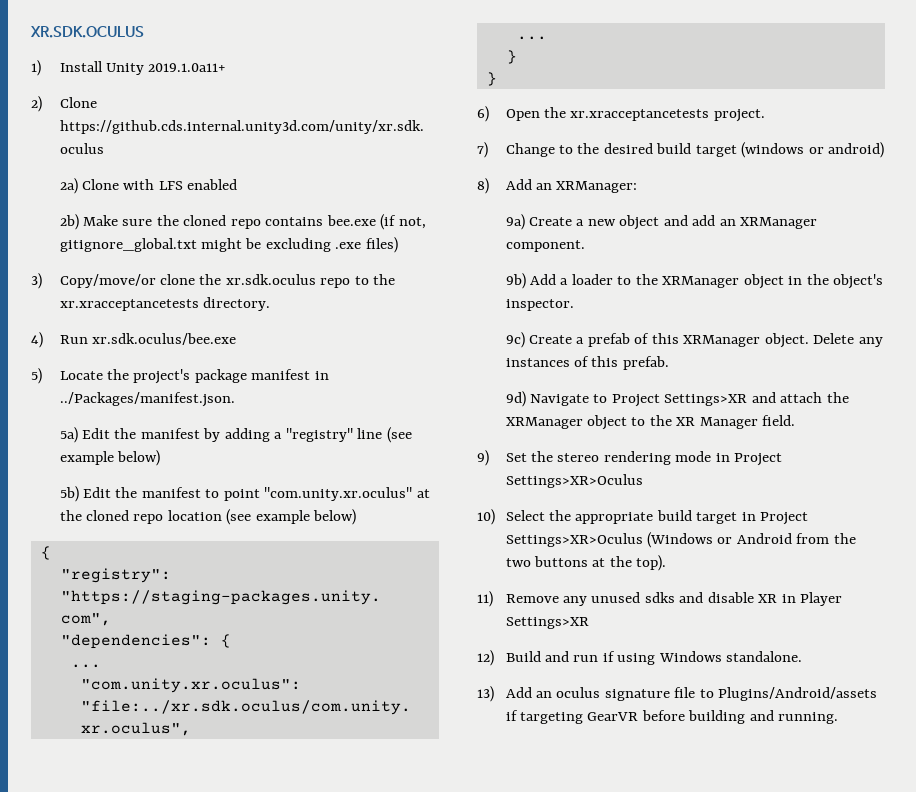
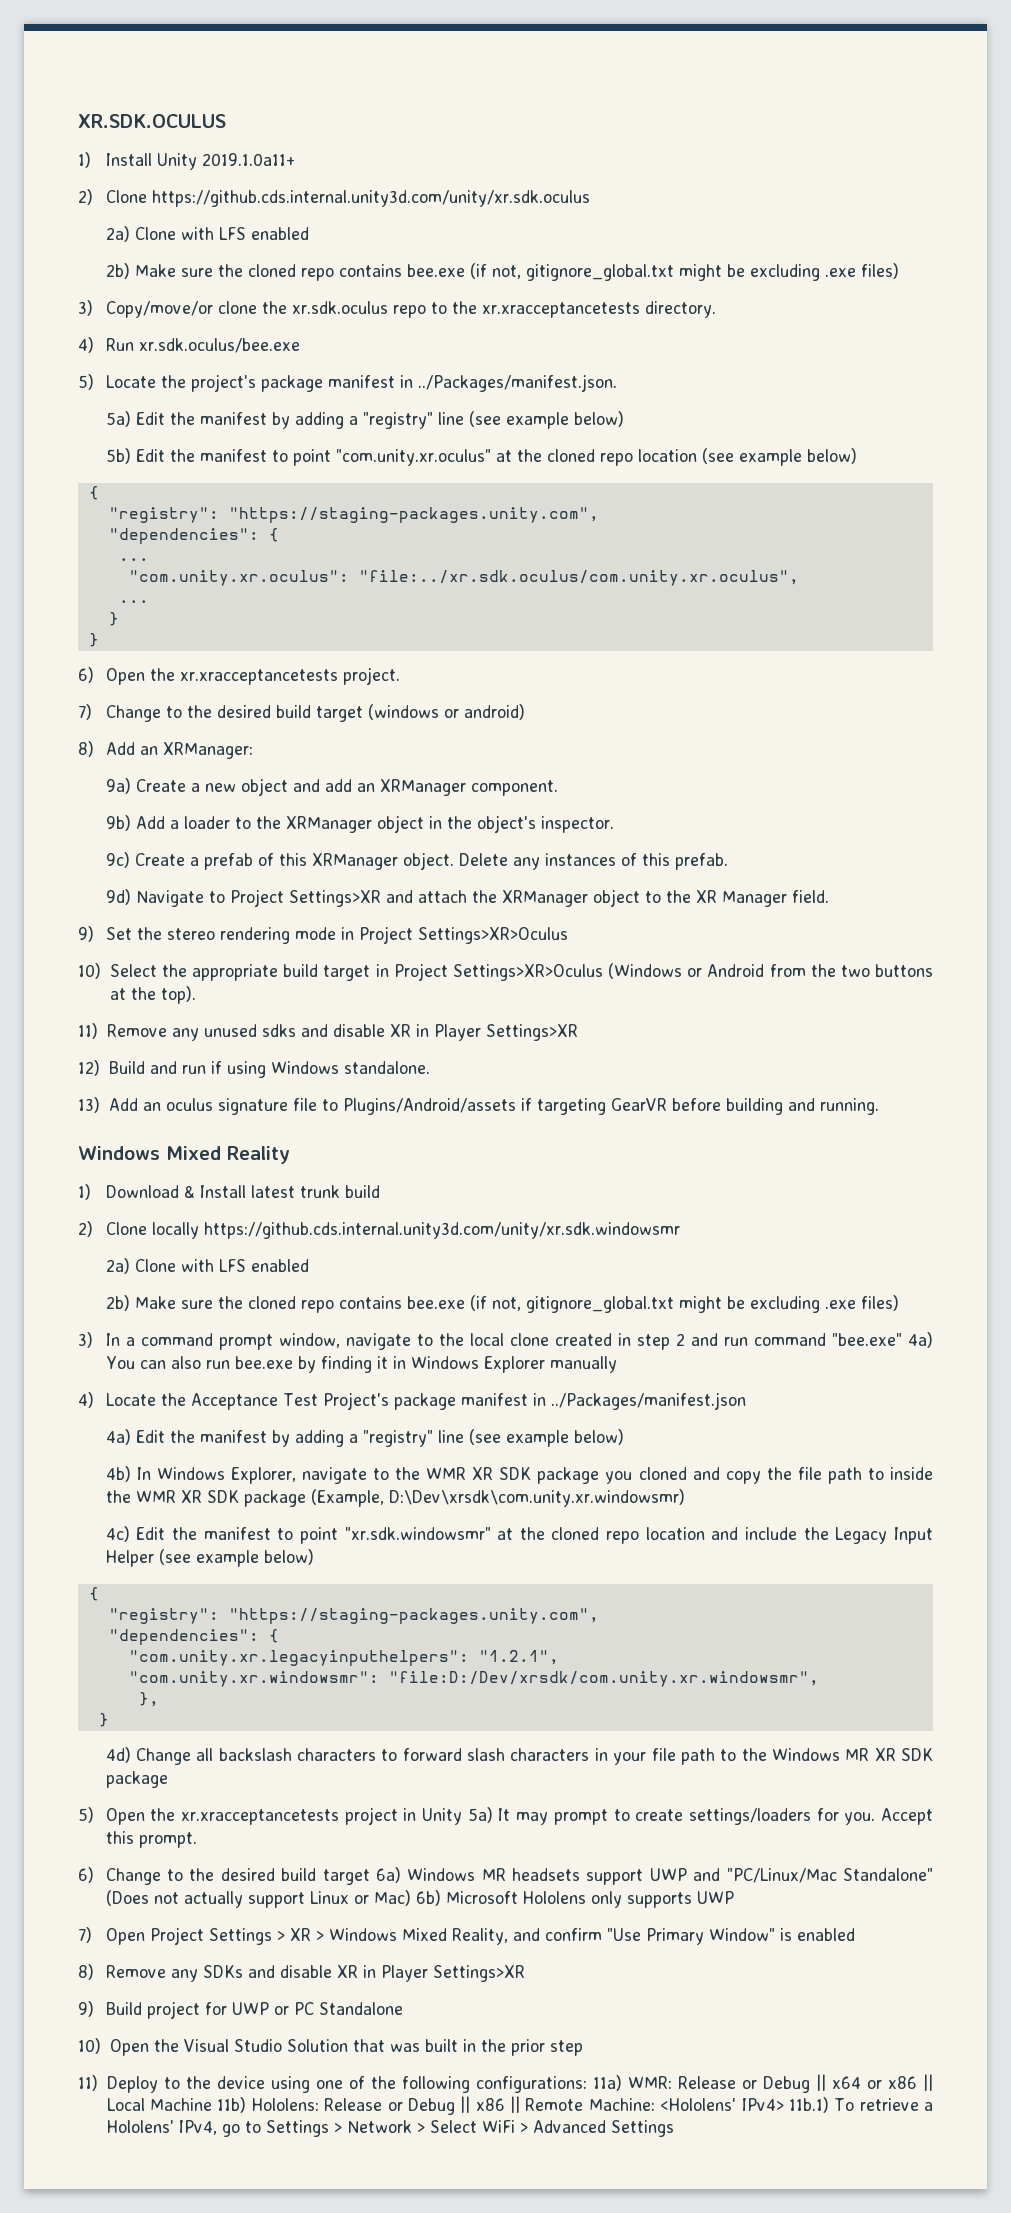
+ Windows Mixed Reality
+ 1) Download & Install latest trunk build
+ 2) Clone locally https://github.cds.internal.unity3d.com/unity/xr.sdk.windowsmr
+ 2a) Clone with LFS enabled
+ 2b) Make sure the cloned repo contains bee.exe (if not, gitignore_global.txt might be excluding .exe files)
+ 3) In a command prompt window, navigate to the local clone created in step 2 and run command "bee.exe" 4a) You can also run bee.exe by finding it in Windows Explorer manually
+ 4) Locate the Acceptance Test Project's package manifest in ../Packages/manifest.json
+ 4a) Edit the manifest by adding a "registry" line (see example below)
+ 4b) In Windows Explorer, navigate to the WMR XR SDK package you cloned and copy the file path to inside the WMR XR SDK package (Example, D:\Dev\xrsdk\com.unity.xr.windowsmr)
+ 4c) Edit the manifest to point "xr.sdk.windowsmr" at the cloned repo location and include the Legacy Input Helper (see example below)
+ {
+ "registry": "https://staging-packages.unity.com",
+ "dependencies": {
+ "com.unity.xr.legacyinputhelpers": "1.2.1",
+ "com.unity.xr.windowsmr": "file:D:/Dev/xrsdk/com.unity.xr.windowsmr",
+ },
+ }
+ 4d) Change all backslash characters to forward slash characters in your file path to the Windows MR XR SDK package
+ 5) Open the xr.xracceptancetests project in Unity 5a) It may prompt to create settings/loaders for you. Accept this prompt.
+ 6) Change to the desired build target 6a) Windows MR headsets support UWP and "PC/Linux/Mac Standalone" (Does not actually support Linux or Mac) 6b) Microsoft Hololens only supports UWP
+ 7) Open Project Settings > XR > Windows Mixed Reality, and confirm "Use Primary Window" is enabled
+ 8) Remove any SDKs and disable XR in Player Settings>XR
+ 9) Build project for UWP or PC Standalone
+ 10) Open the Visual Studio Solution that was built in the prior step
+ 11) Deploy to the device using one of the following configurations: 11a) WMR: Release or Debug || x64 or x86 || Local Machine 11b) Hololens: Release or Debug || x86 || Remote Machine: <Hololens' IPv4> 11b.1) To retrieve a Hololens' IPv4, go to Settings > Network > Select WiFi > Advanced Settings

